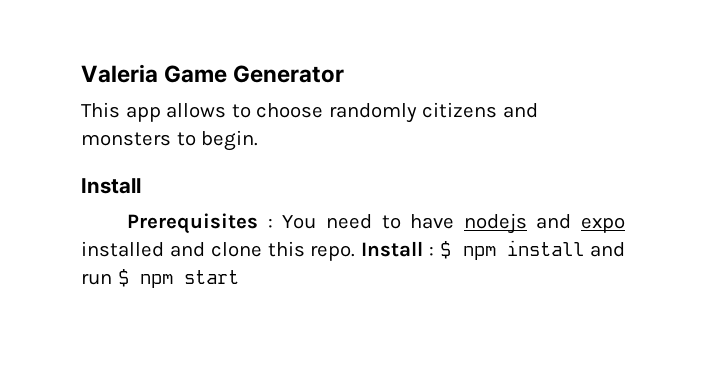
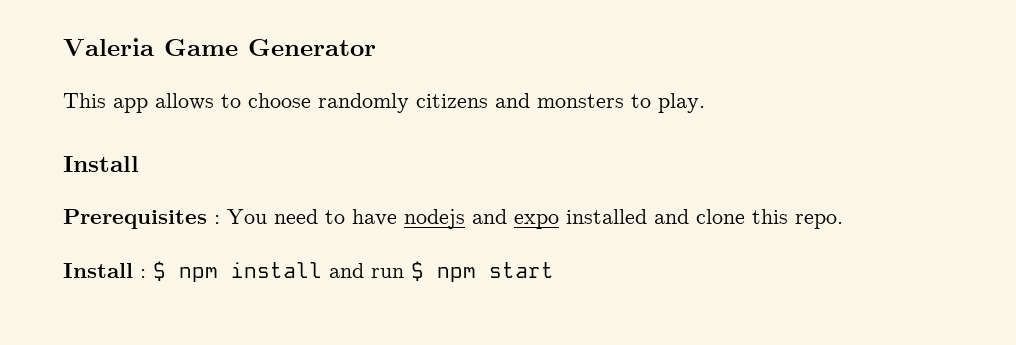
- This app allows to choose randomly citizens and monsters to begin.
+ This app allows to choose randomly citizens and monsters to play.
- Prerequisites : You need to have nodejs and expo installed and clone this repo. Install : $ npm install and run $ npm start
+ Prerequisites : You need to have nodejs and expo installed and clone this repo.
+ Install : $ npm install and run $ npm start

